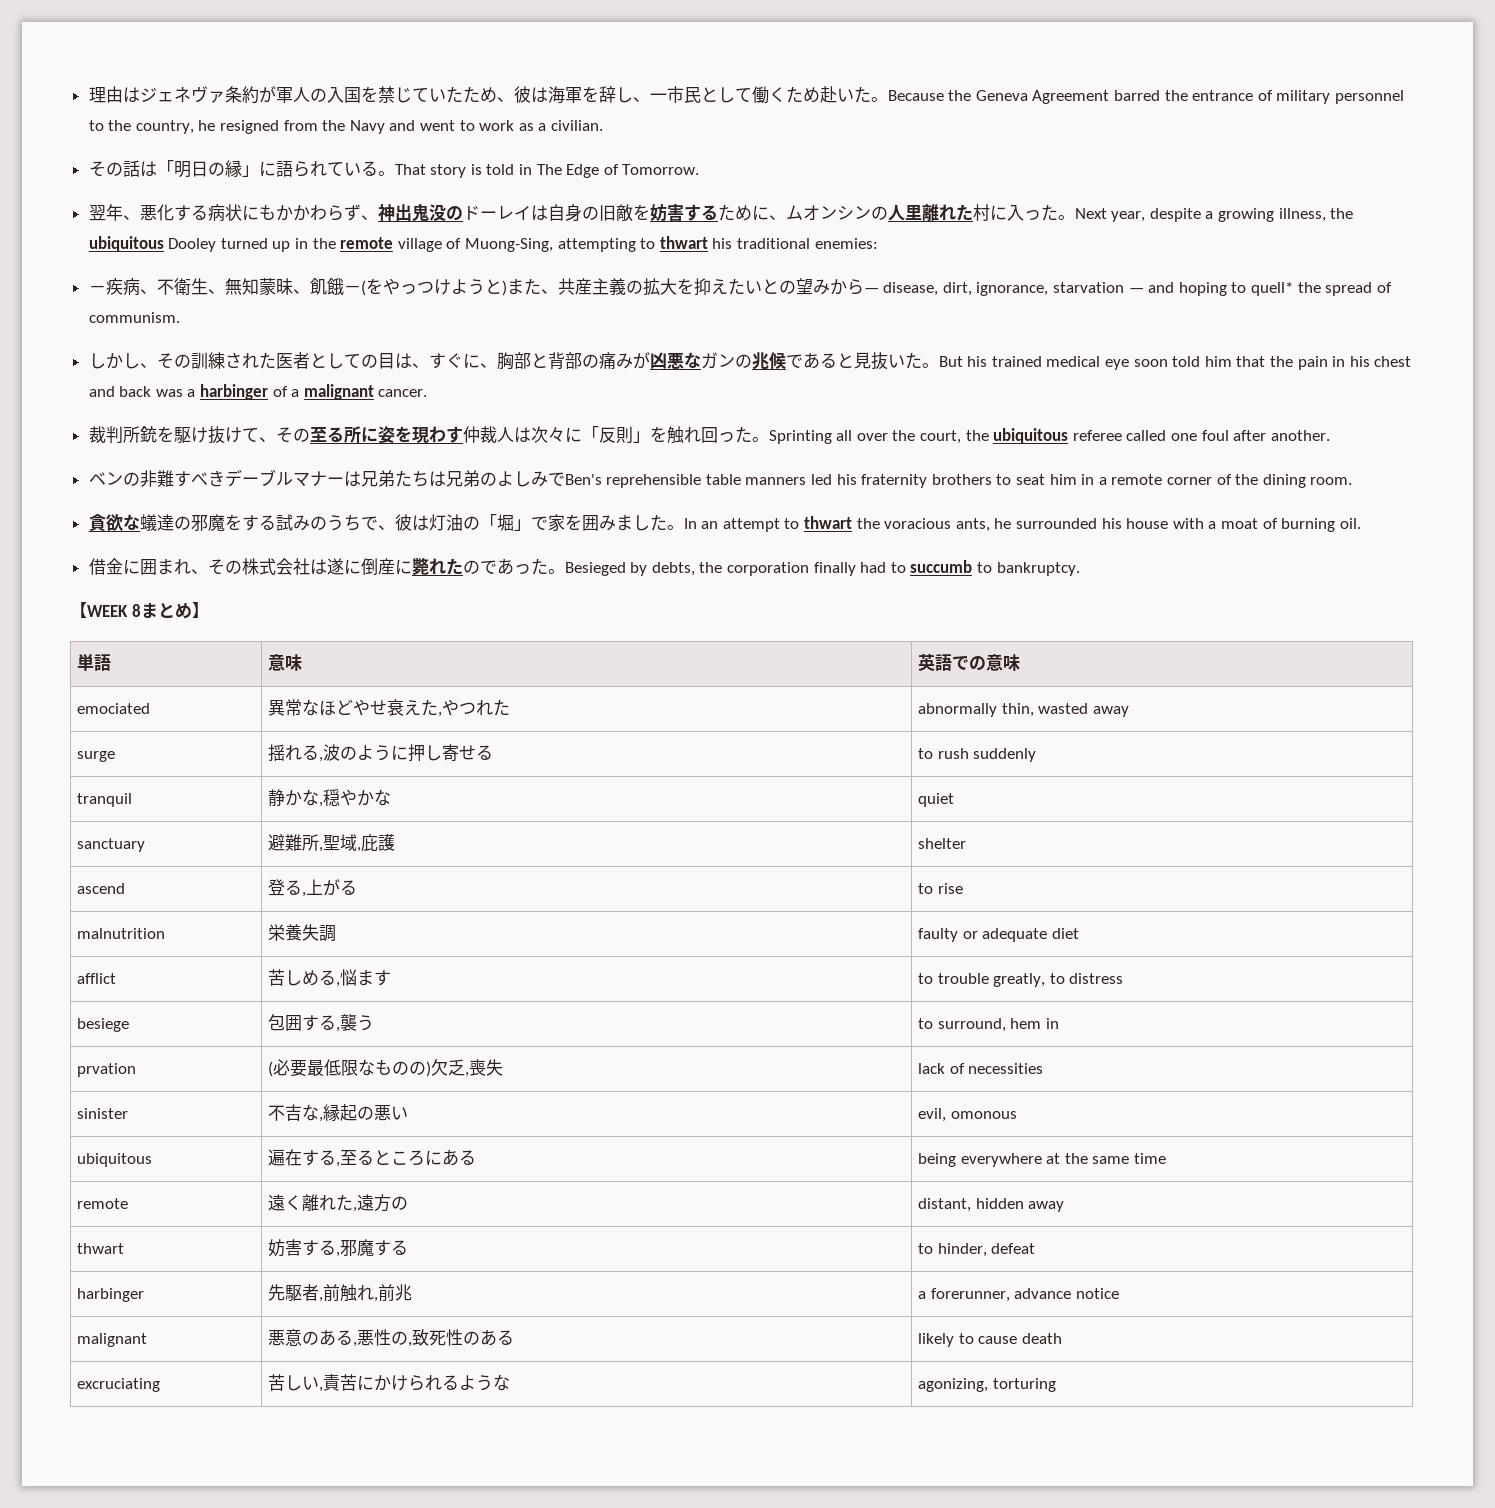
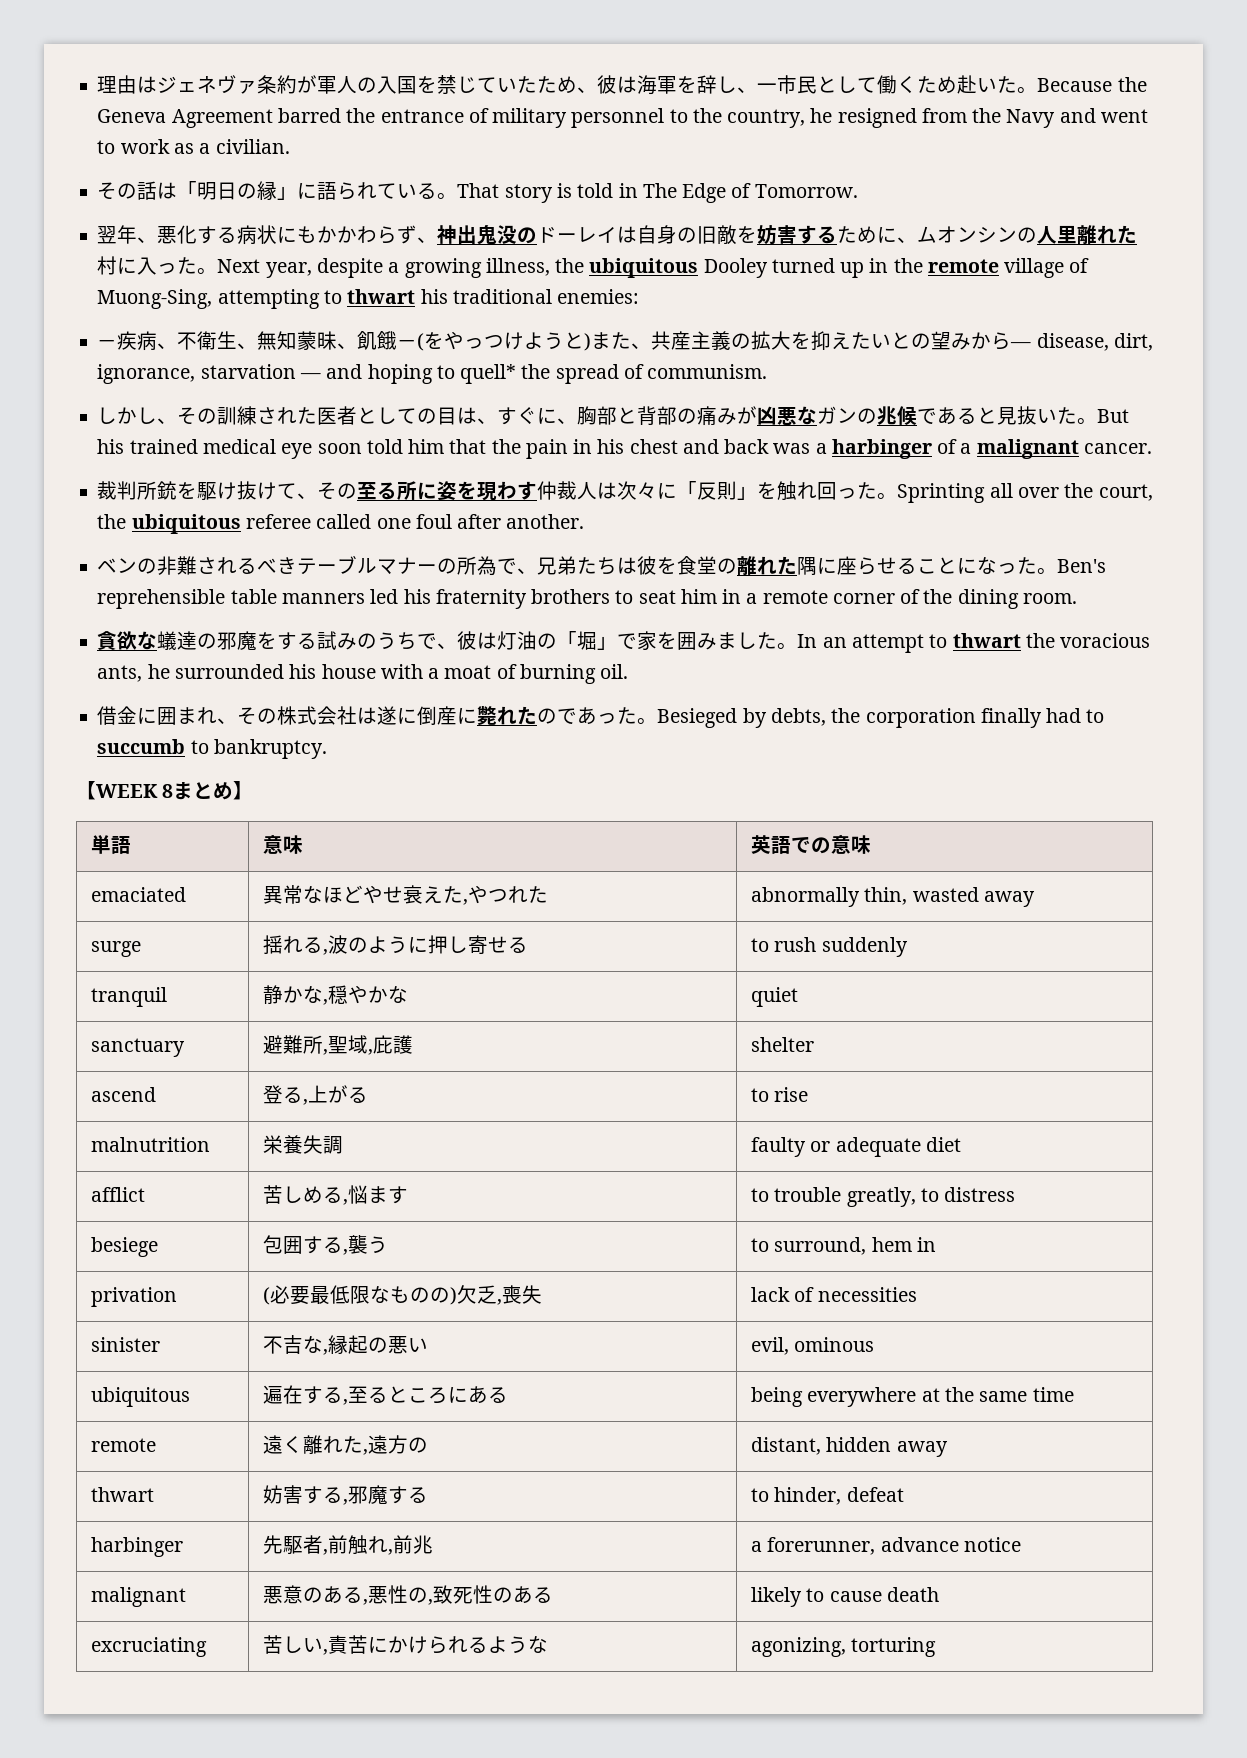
- ベンの非難すべきデーブルマナーは兄弟たちは兄弟のよしみでBen's reprehensible table manners led his fraternity brothers to seat him in a remote corner of the dining room.
+ ベンの非難されるべきテーブルマナーの所為で、兄弟たちは彼を食堂の離れた隅に座らせることになった。Ben's reprehensible table manners led his fraternity brothers to seat him in a remote corner of the dining room.
- emociated | 異常なほどやせ衰えた,やつれた | abnormally thin, wasted away
+ emaciated | 異常なほどやせ衰えた,やつれた | abnormally thin, wasted away
- prvation | (必要最低限なものの)欠乏,喪失 | lack of necessities
+ privation | (必要最低限なものの)欠乏,喪失 | lack of necessities
- sinister | 不吉な,縁起の悪い | evil, omonous
+ sinister | 不吉な,縁起の悪い | evil, ominous

